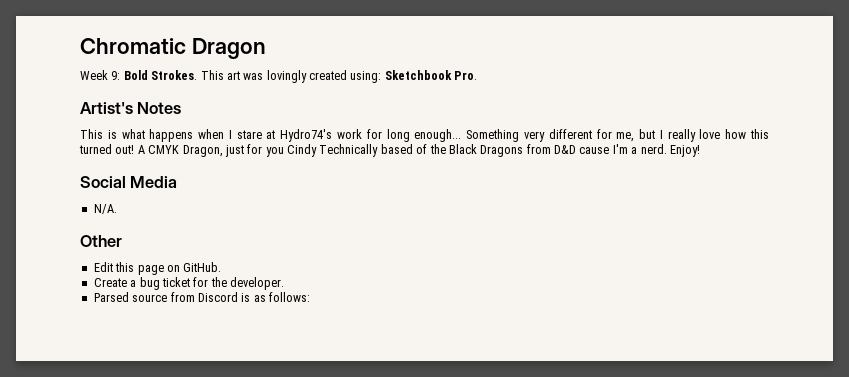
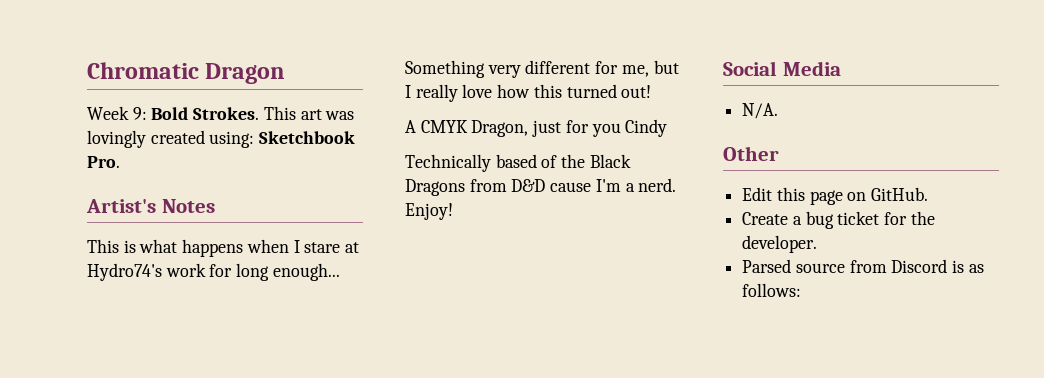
- Something very different for me, but I really love how this turned out! A CMYK Dragon, just for you Cindy Technically based of the Black Dragons from D&D cause I'm a nerd.
+ Something very different for me, but I really love how this turned out!
+ A CMYK Dragon, just for you Cindy
+ Technically based of the Black Dragons from D&D cause I'm a nerd.

